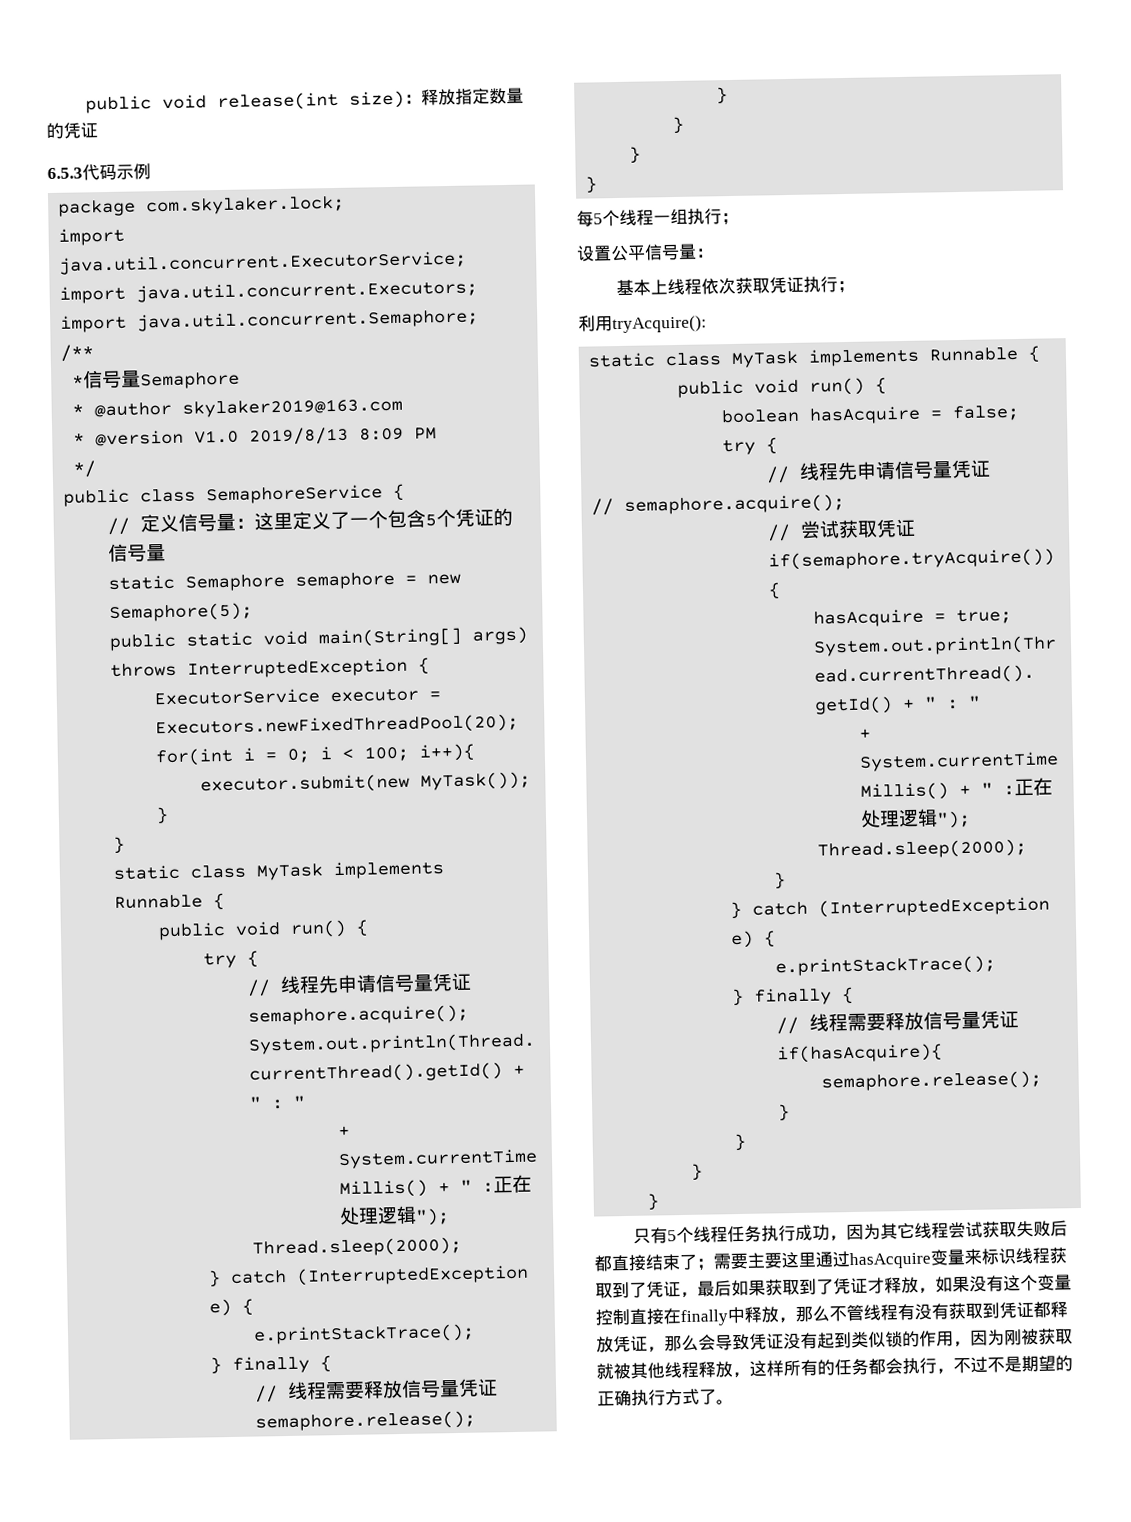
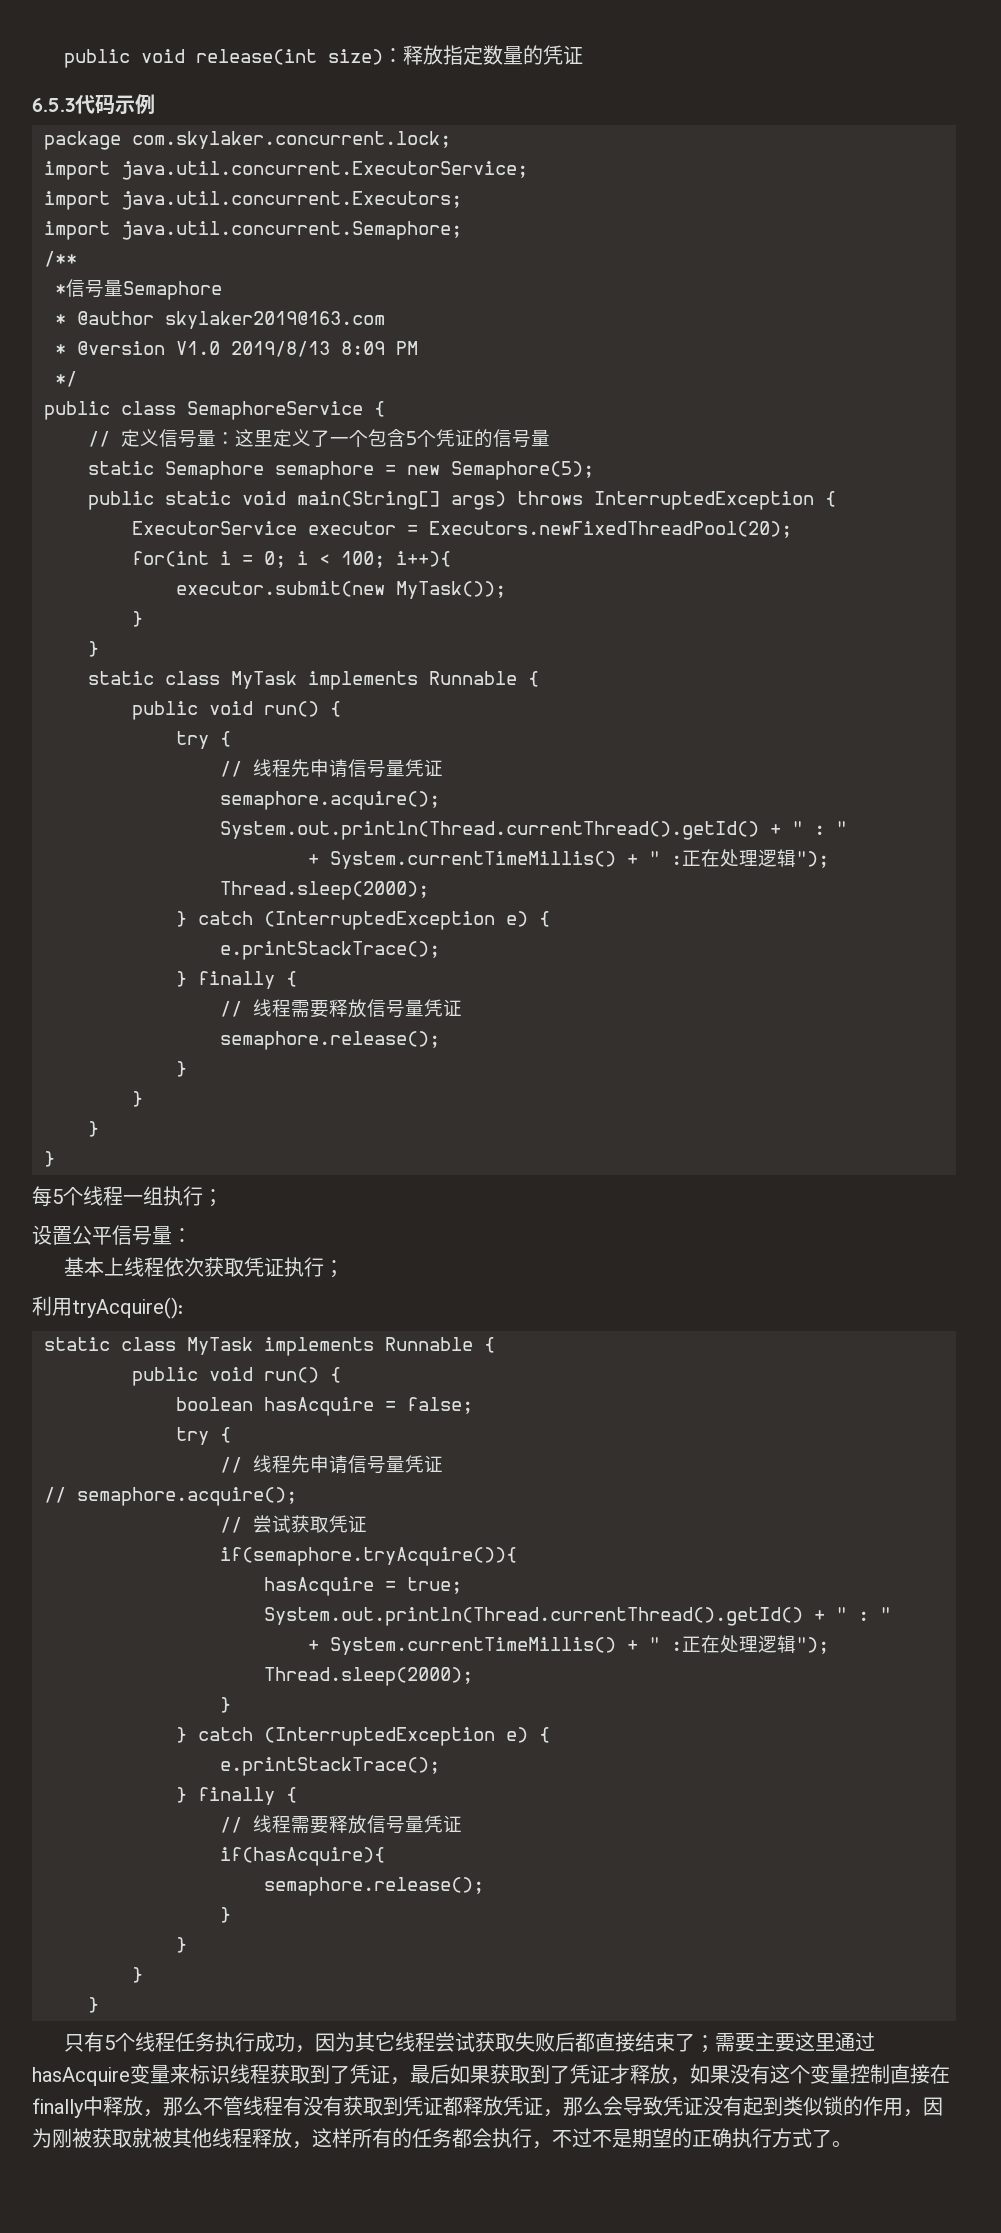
- package com.skylaker.lock;
+ package com.skylaker.concurrent.lock;

